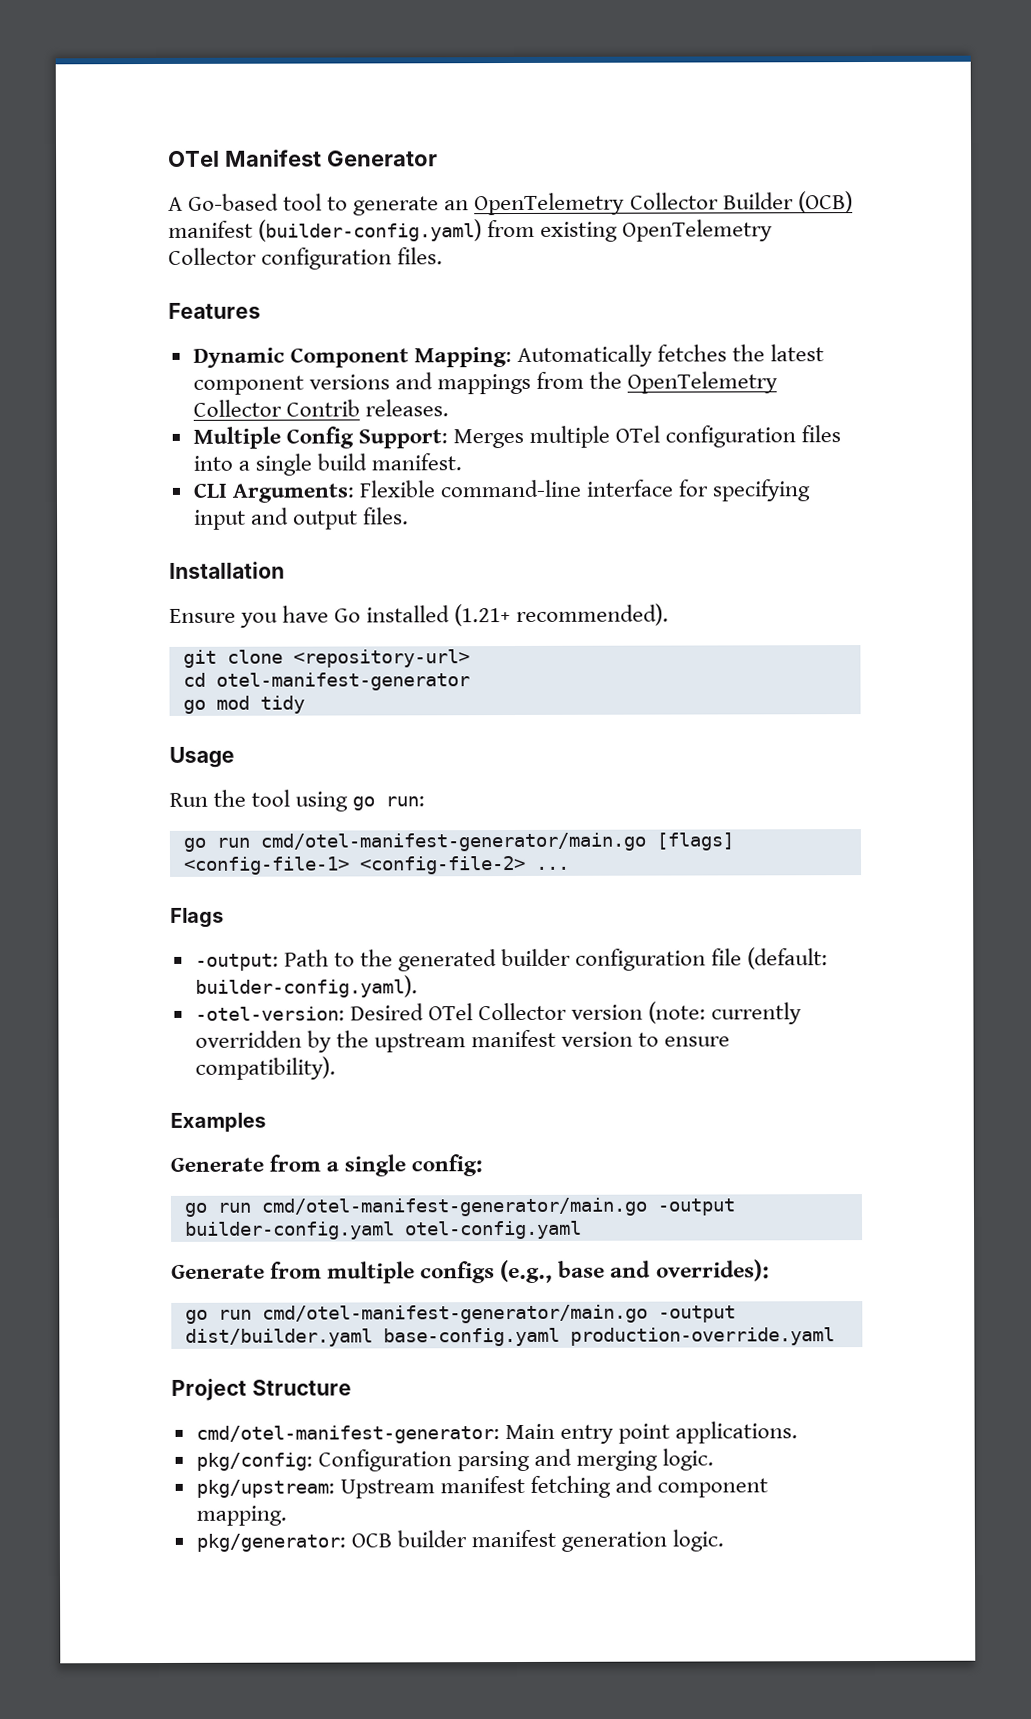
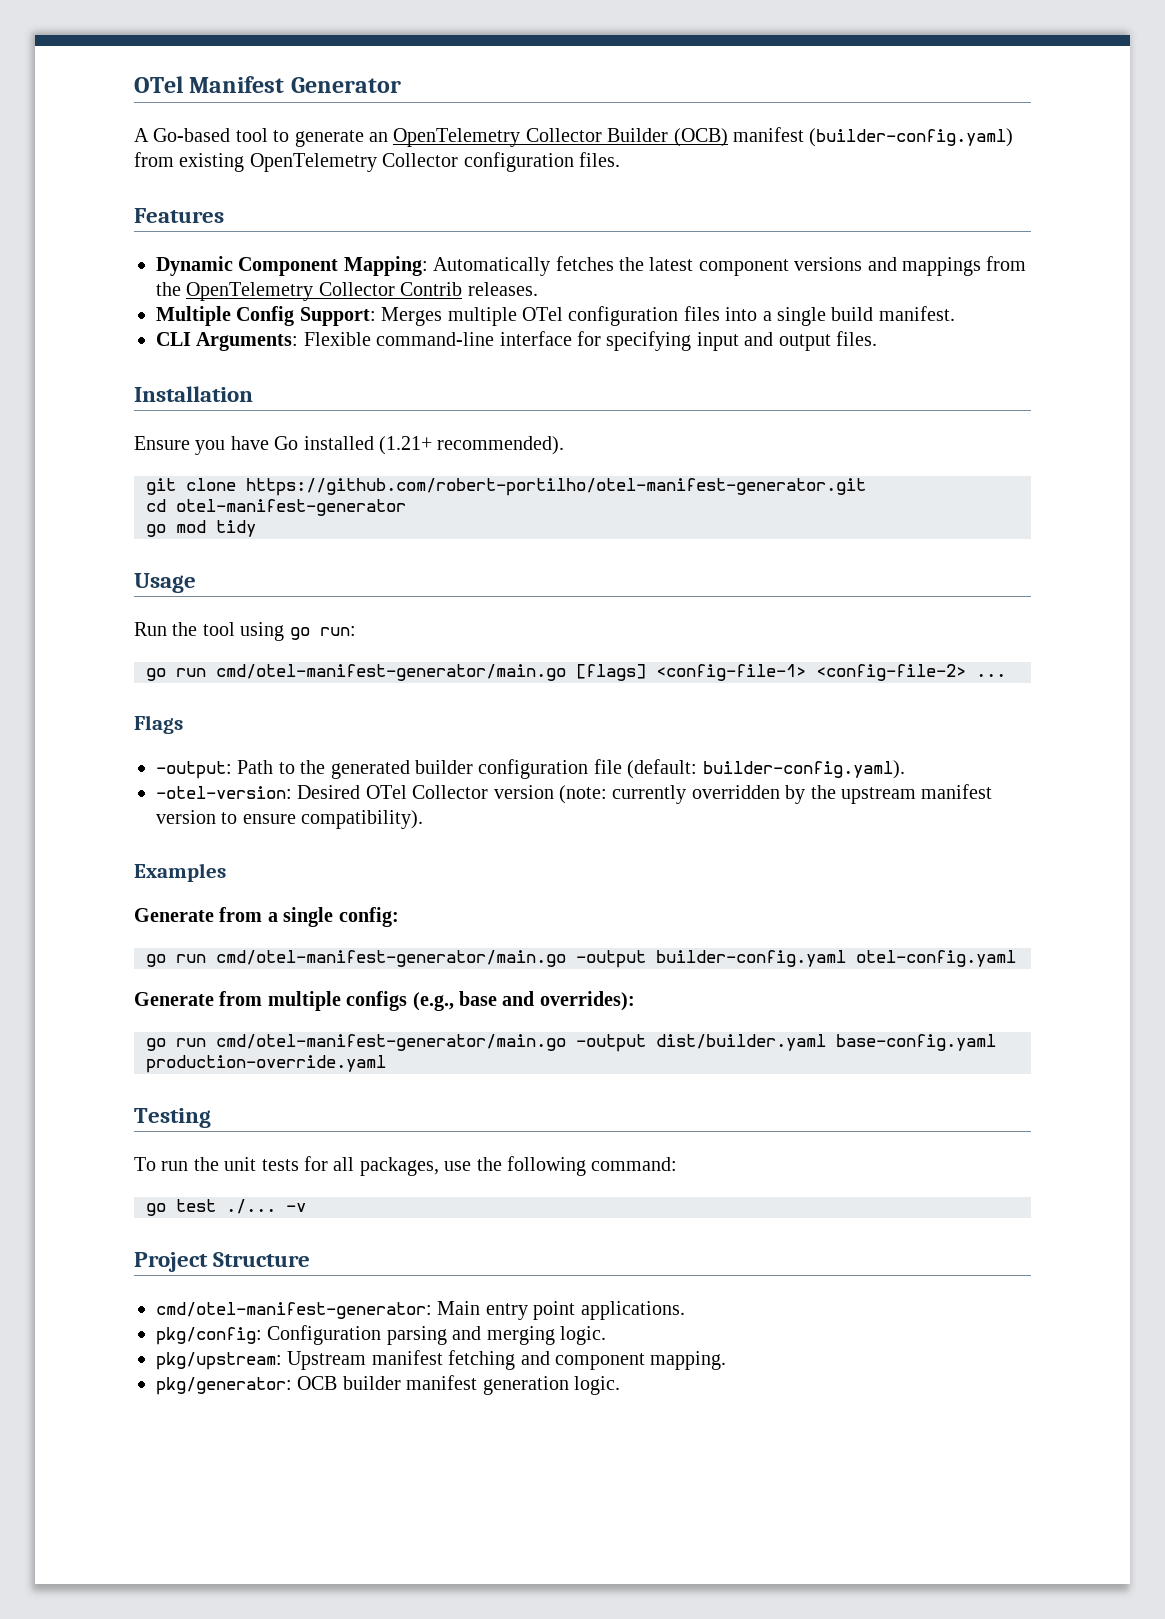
- git clone <repository-url>
+ git clone https://github.com/robert-portilho/otel-manifest-generator.git
+ Testing
+ To run the unit tests for all packages, use the following command:
+ go test ./... -v

